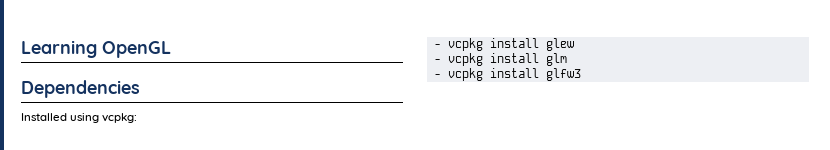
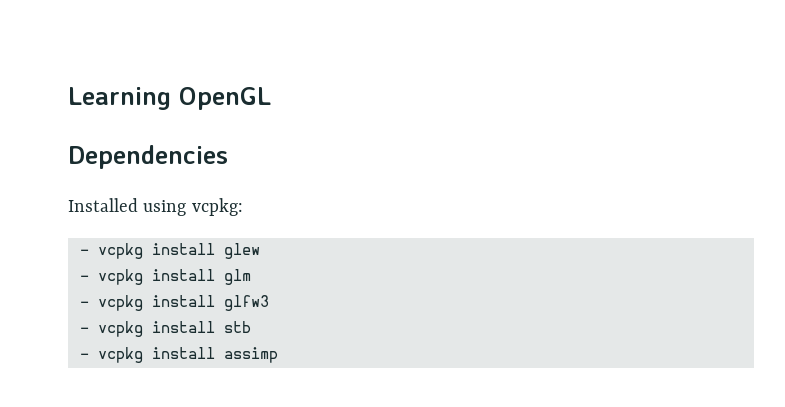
+ - vcpkg install stb
+ - vcpkg install assimp

